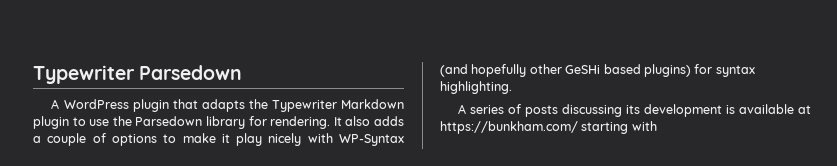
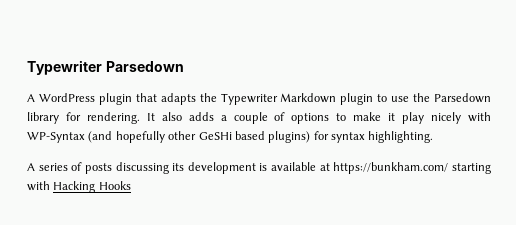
- A series of posts discussing its development is available at https://bunkham.com/ starting with
+ A series of posts discussing its development is available at https://bunkham.com/ starting with Hacking Hooks

